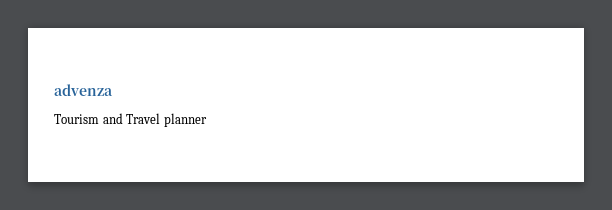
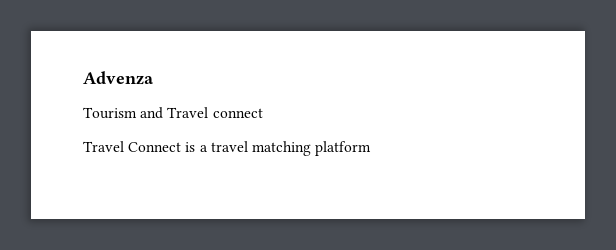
- advenza
+ Advenza
- Tourism and Travel planner
+ Tourism and Travel connect
+ Travel Connect is a travel matching platform

